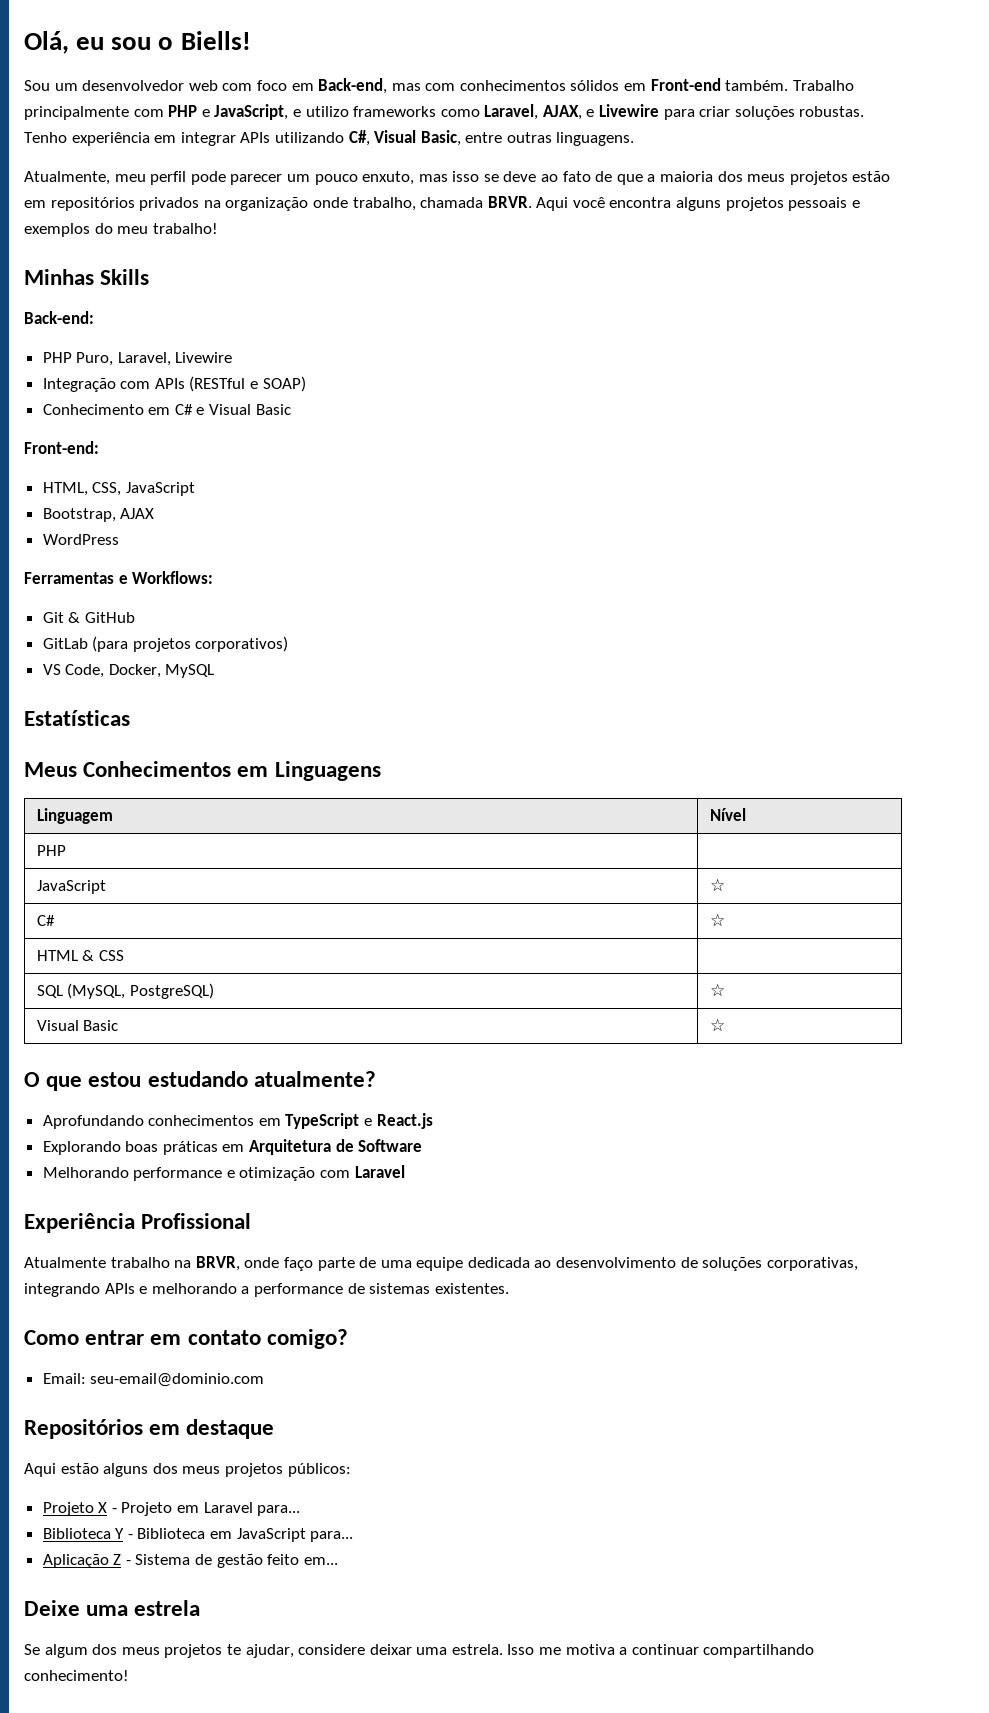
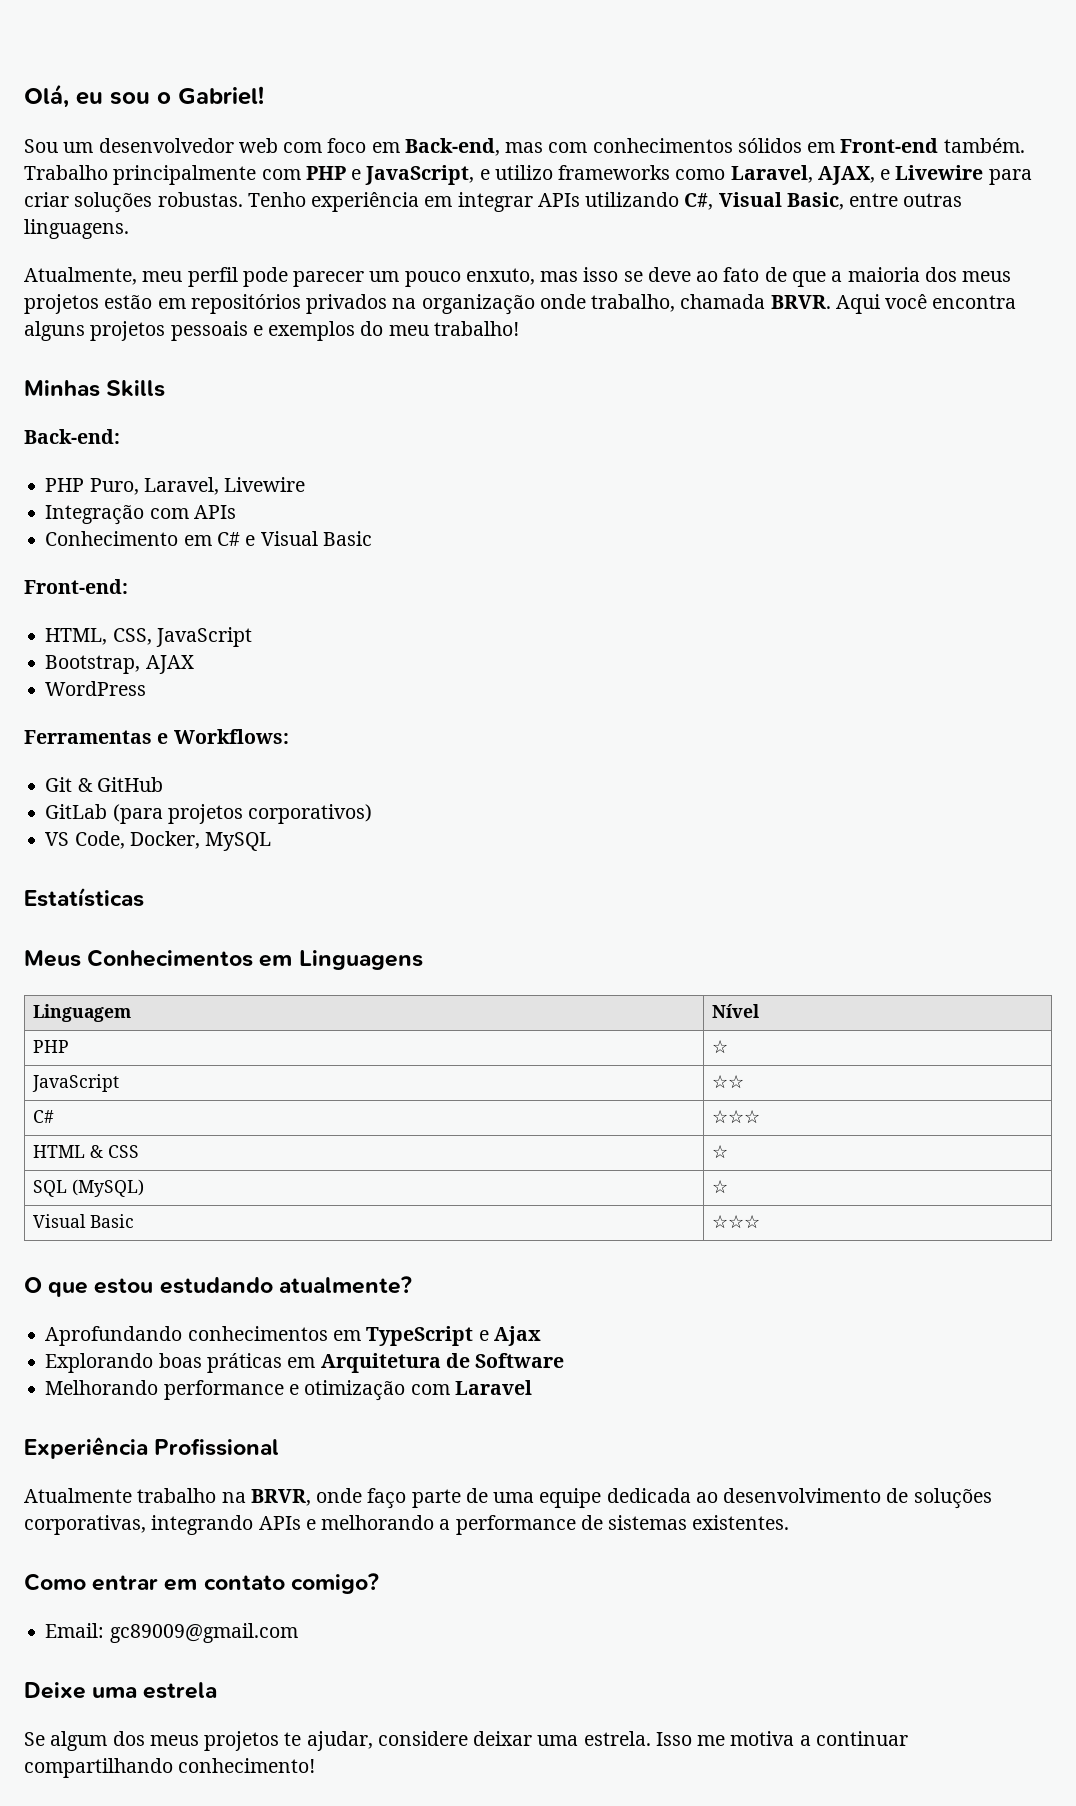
- Olá, eu sou o Biells!
+ Olá, eu sou o Gabriel!
- Integração com APIs (RESTful e SOAP)
+ Integração com APIs
- PHP |
+ PHP | ☆
- JavaScript | ☆
+ JavaScript | ☆☆
- C# | ☆
+ C# | ☆☆☆
- HTML & CSS |
+ HTML & CSS | ☆
- SQL (MySQL, PostgreSQL) | ☆
+ SQL (MySQL) | ☆
- Visual Basic | ☆
+ Visual Basic | ☆☆☆
- Aprofundando conhecimentos em TypeScript e React.js
+ Aprofundando conhecimentos em TypeScript e Ajax
- Email: seu-email@dominio.com
- Repositórios em destaque
- Aqui estão alguns dos meus projetos públicos:
- Projeto X - Projeto em Laravel para...
- Biblioteca Y - Biblioteca em JavaScript para...
- Aplicação Z - Sistema de gestão feito em...
+ Email: gc89009@gmail.com

